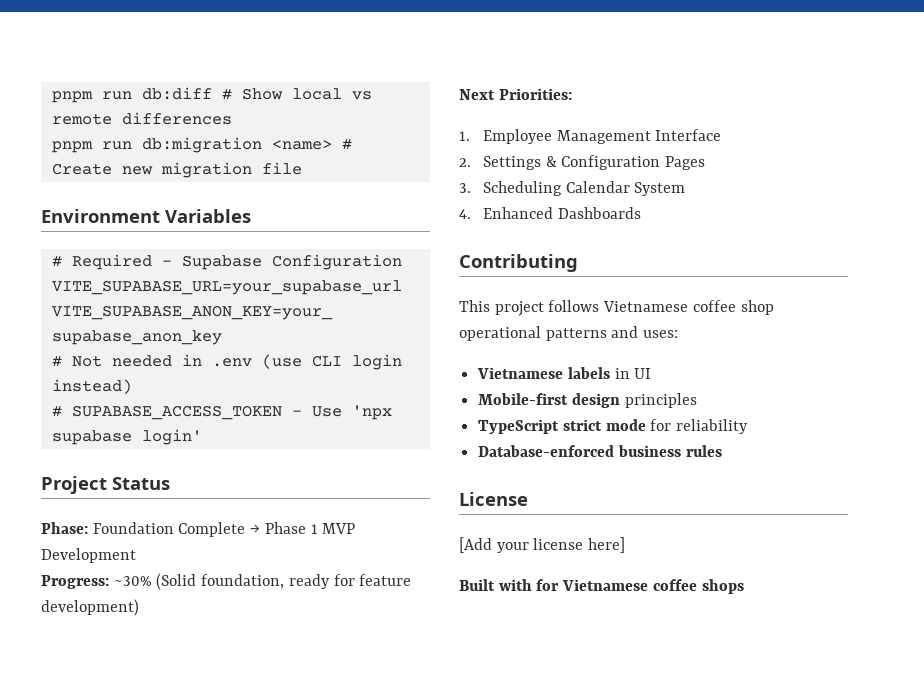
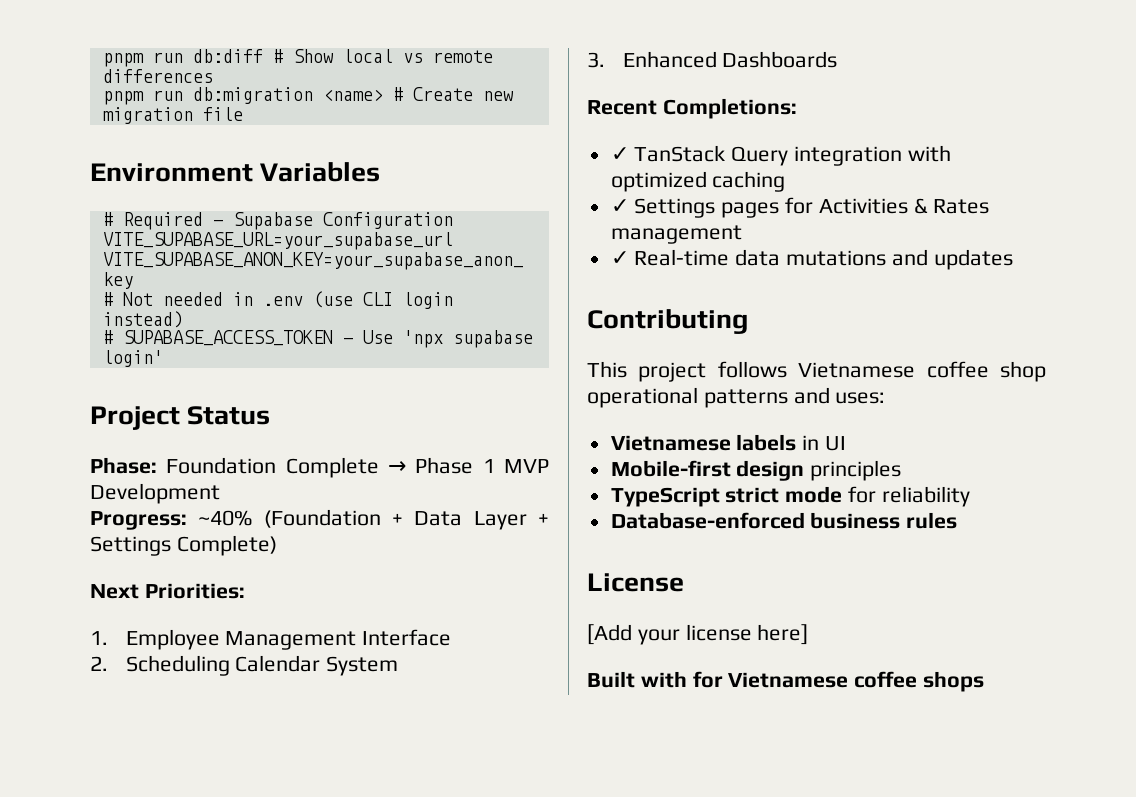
- Progress: ~30% (Solid foundation, ready for feature development)
+ Progress: ~40% (Foundation + Data Layer + Settings Complete)
- 2. Settings & Configuration Pages
- 3. Scheduling Calendar System
+ 2. Scheduling Calendar System
- 4. Enhanced Dashboards
+ 3. Enhanced Dashboards
+ Recent Completions:
+ ✓ TanStack Query integration with optimized caching
+ ✓ Settings pages for Activities & Rates management
+ ✓ Real-time data mutations and updates

